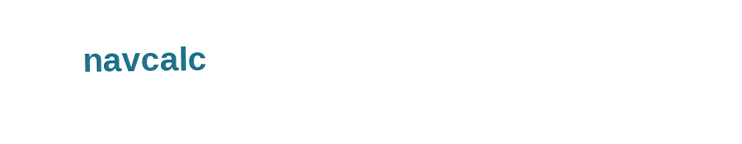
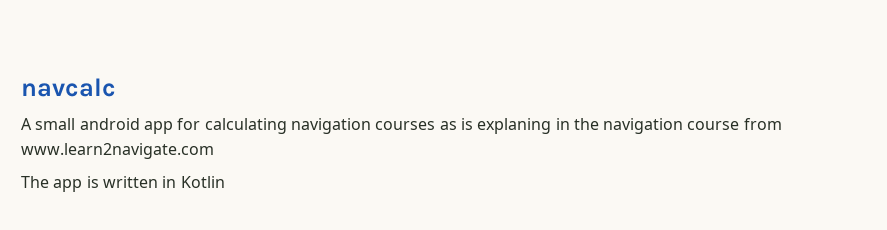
+ A small android app for calculating navigation courses as is explaning in the navigation course from www.learn2navigate.com
+ The app is written in Kotlin

